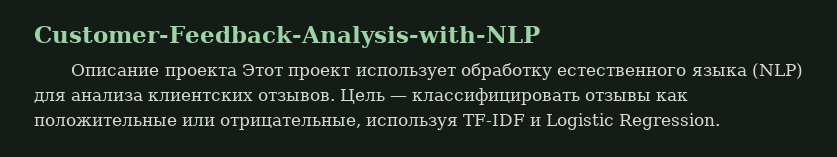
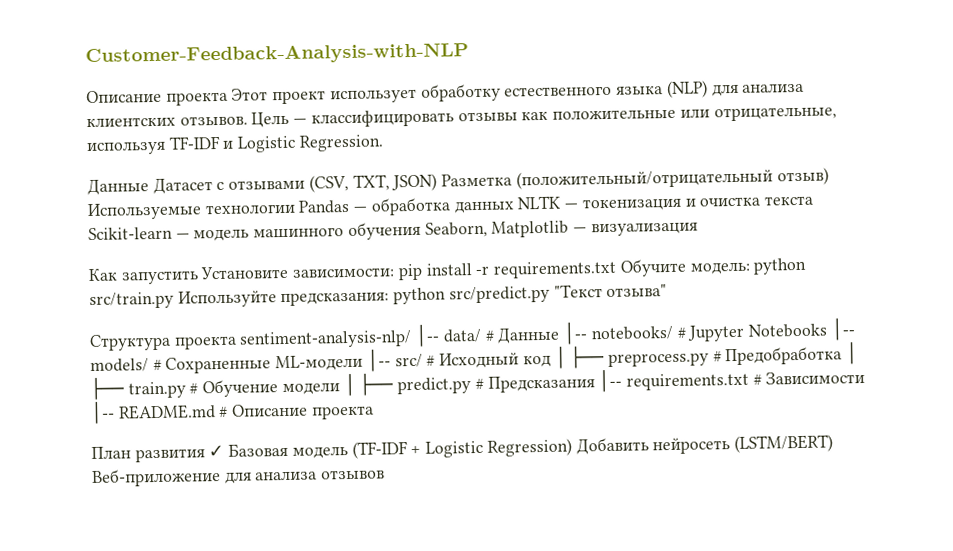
+ Данные Датасет с отзывами (CSV, TXT, JSON) Разметка (положительный/отрицательный отзыв) Используемые технологии Pandas — обработка данных NLTK — токенизация и очистка текста Scikit-learn — модель машинного обучения Seaborn, Matplotlib — визуализация
+ Как запустить Установите зависимости: pip install -r requirements.txt Обучите модель: python src/train.py Используйте предсказания: python src/predict.py "Текст отзыва"
+ Структура проекта sentiment-analysis-nlp/ │-- data/ # Данные │-- notebooks/ # Jupyter Notebooks │-- models/ # Сохраненные ML-модели │-- src/ # Исходный код │ ├── preprocess.py # Предобработка │ ├── train.py # Обучение модели │ ├── predict.py # Предсказания │-- requirements.txt # Зависимости │-- README.md # Описание проекта
+ План развития ✓ Базовая модель (TF-IDF + Logistic Regression) Добавить нейросеть (LSTM/BERT) Веб-приложение для анализа отзывов

